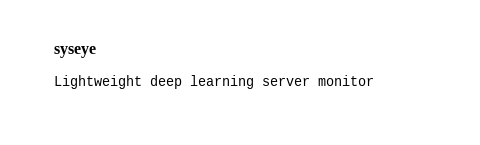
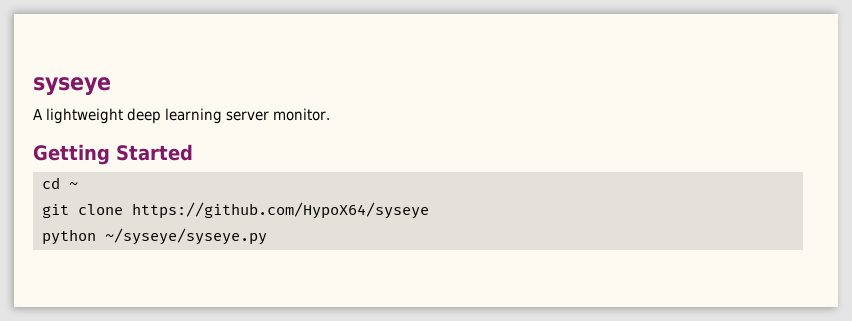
- Lightweight deep learning server monitor
+ A lightweight deep learning server monitor.
+ Getting Started
+ cd ~
+ git clone https://github.com/HypoX64/syseye
+ python ~/syseye/syseye.py

